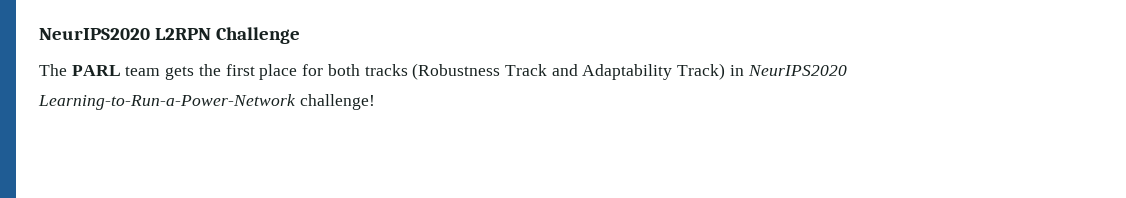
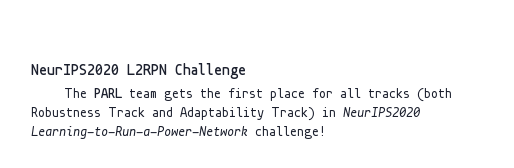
- The PARL team gets the first place for both tracks (Robustness Track and Adaptability Track) in NeurIPS2020 Learning-to-Run-a-Power-Network challenge!
+ The PARL team gets the first place for all tracks (both Robustness Track and Adaptability Track) in NeurIPS2020 Learning-to-Run-a-Power-Network challenge!

